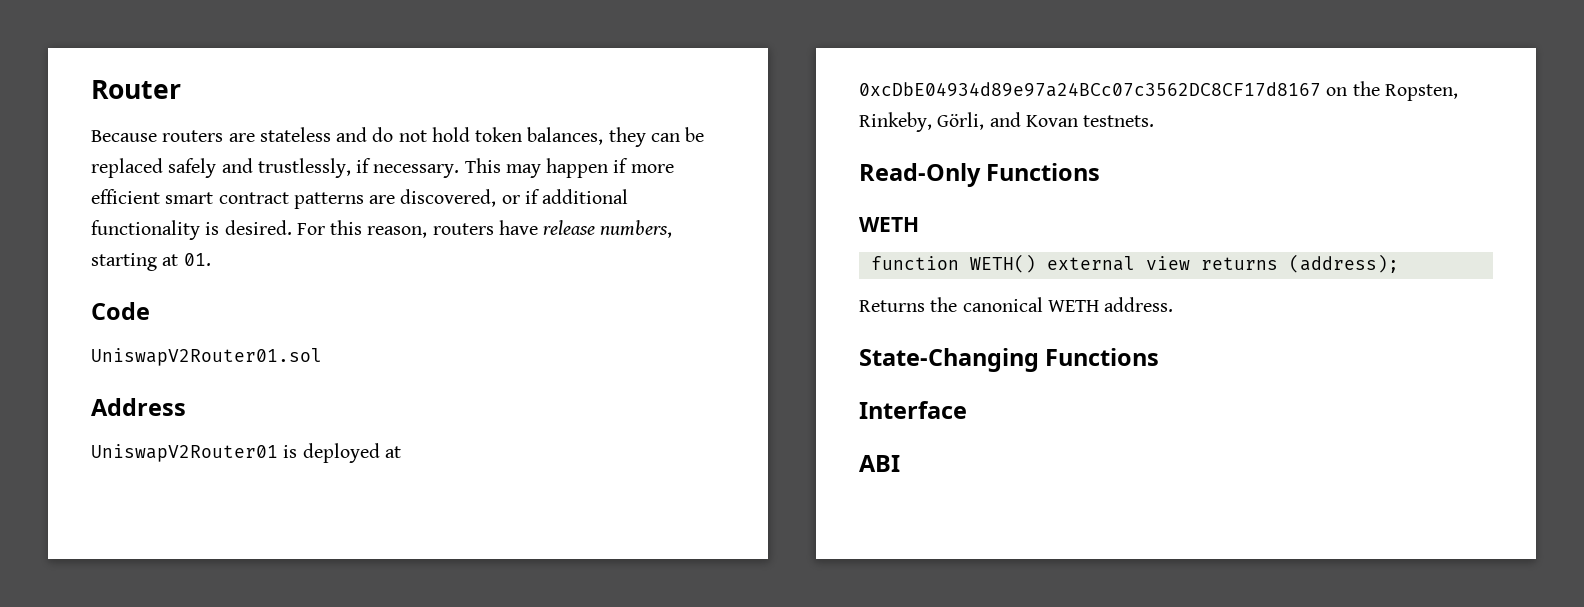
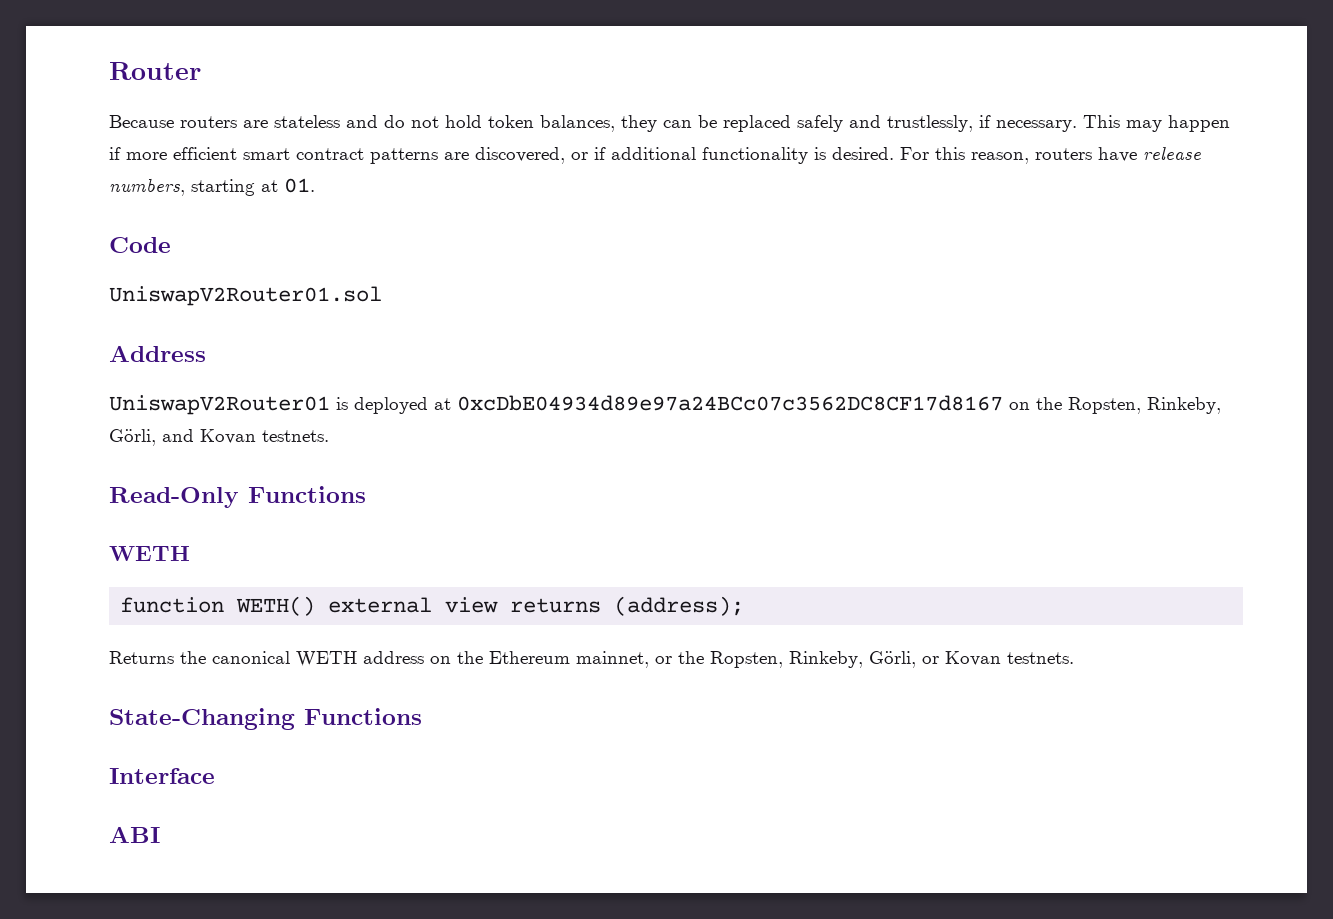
- Returns the canonical WETH address.
+ Returns the canonical WETH address on the Ethereum mainnet, or the Ropsten, Rinkeby, Görli, or Kovan testnets.

